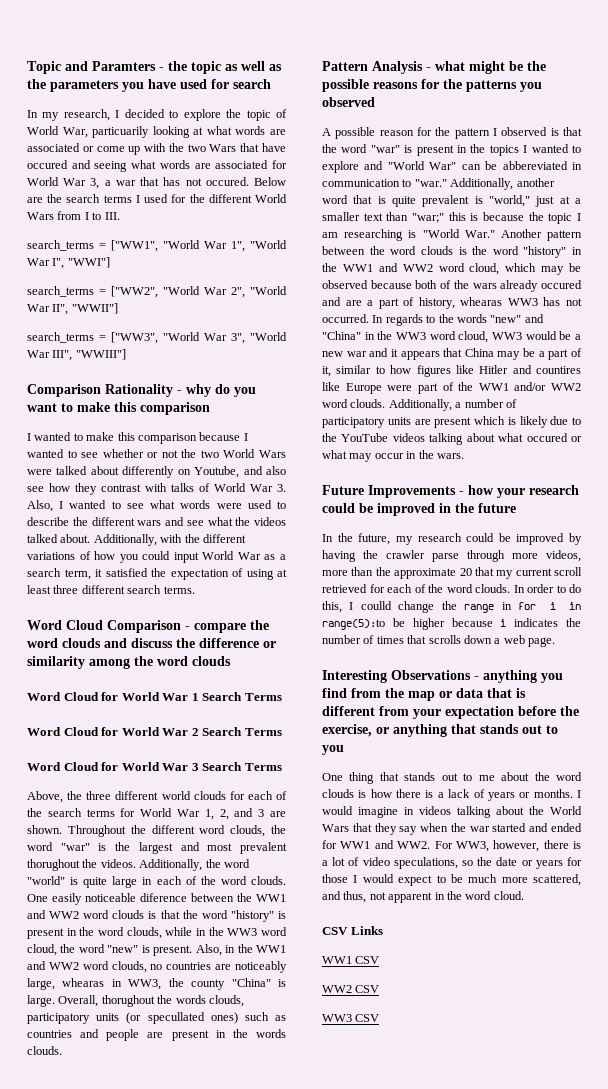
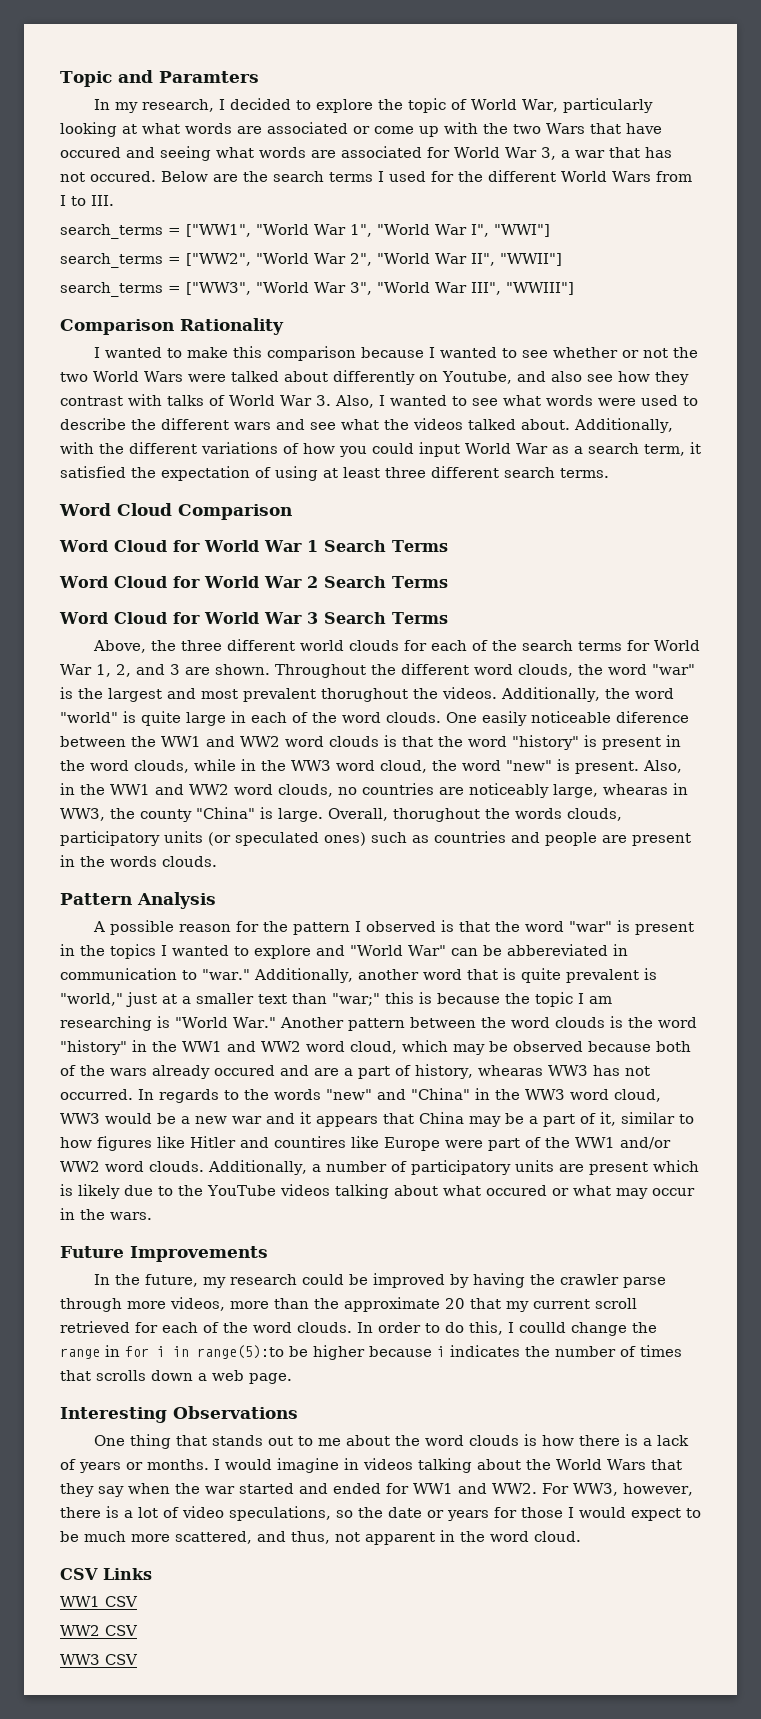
- Topic and Paramters - the topic as well as the parameters you have used for search
+ Topic and Paramters
- In my research, I decided to explore the topic of World War, particuarily looking at what words are associated or come up with the two Wars that have occured and seeing what words are associated for World War 3, a war that has not occured.
+ In my research, I decided to explore the topic of World War, particularly looking at what words are associated or come up with the two Wars that have occured and seeing what words are associated for World War 3, a war that has not occured.
- Comparison Rationality - why do you want to make this comparison
+ Comparison Rationality
- Word Cloud Comparison - compare the word clouds and discuss the difference or similarity among the word clouds
+ Word Cloud Comparison
- Overall, thorughout the words clouds, participatory units (or specullated ones) such as countries and people are present in the words clouds.
+ Overall, thorughout the words clouds, participatory units (or speculated ones) such as countries and people are present in the words clouds.
- Pattern Analysis - what might be the possible reasons for the patterns you observed
+ Pattern Analysis
- Future Improvements - how your research could be improved in the future
+ Future Improvements
- Interesting Observations - anything you find from the map or data that is different from your expectation before the exercise, or anything that stands out to you
+ Interesting Observations

